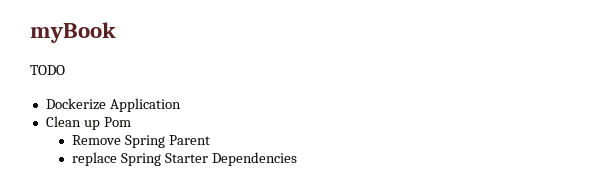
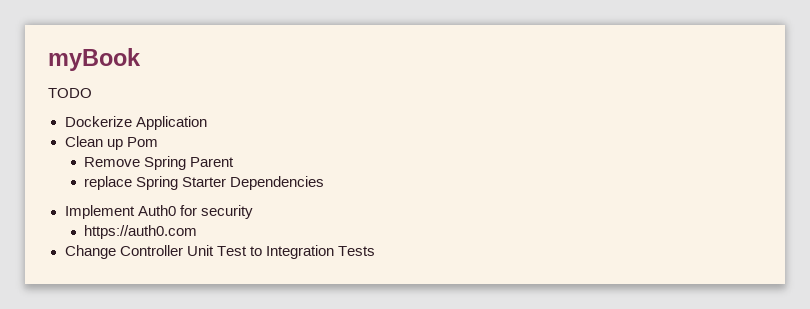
+ Implement Auth0 for security
+ https://auth0.com
+ Change Controller Unit Test to Integration Tests

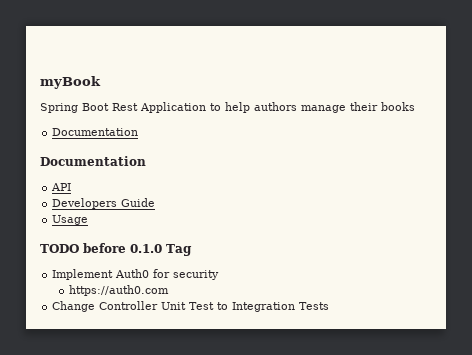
- TODO
- Dockerize Application
- Clean up Pom
- Remove Spring Parent
- replace Spring Starter Dependencies
+ Spring Boot Rest Application to help authors manage their books
+ Documentation
+ Documentation
+ API
+ Developers Guide
+ Usage
+ TODO before 0.1.0 Tag

